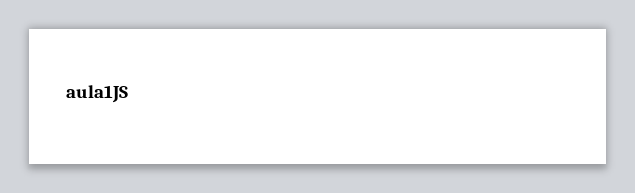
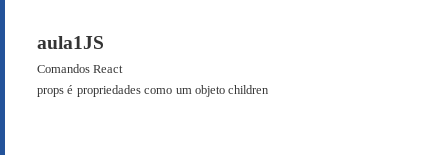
+ Comandos React
+ props é propriedades como um objeto children

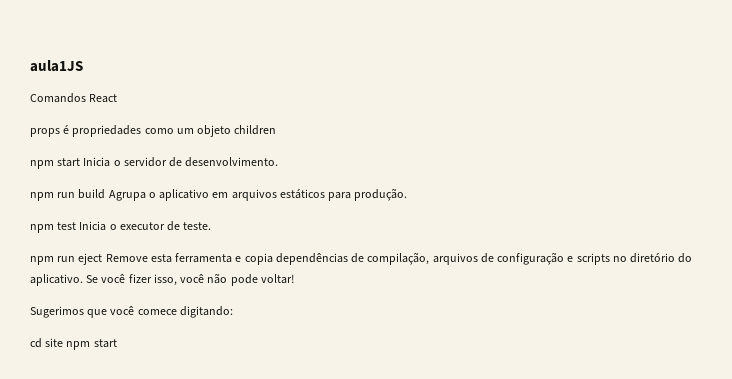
+ npm start Inicia o servidor de desenvolvimento.
+ npm run build Agrupa o aplicativo em arquivos estáticos para produção.
+ npm test Inicia o executor de teste.
+ npm run eject Remove esta ferramenta e copia dependências de compilação, arquivos de configuração e scripts no diretório do aplicativo. Se você fizer isso, você não pode voltar!
+ Sugerimos que você comece digitando:
+ cd site npm start

